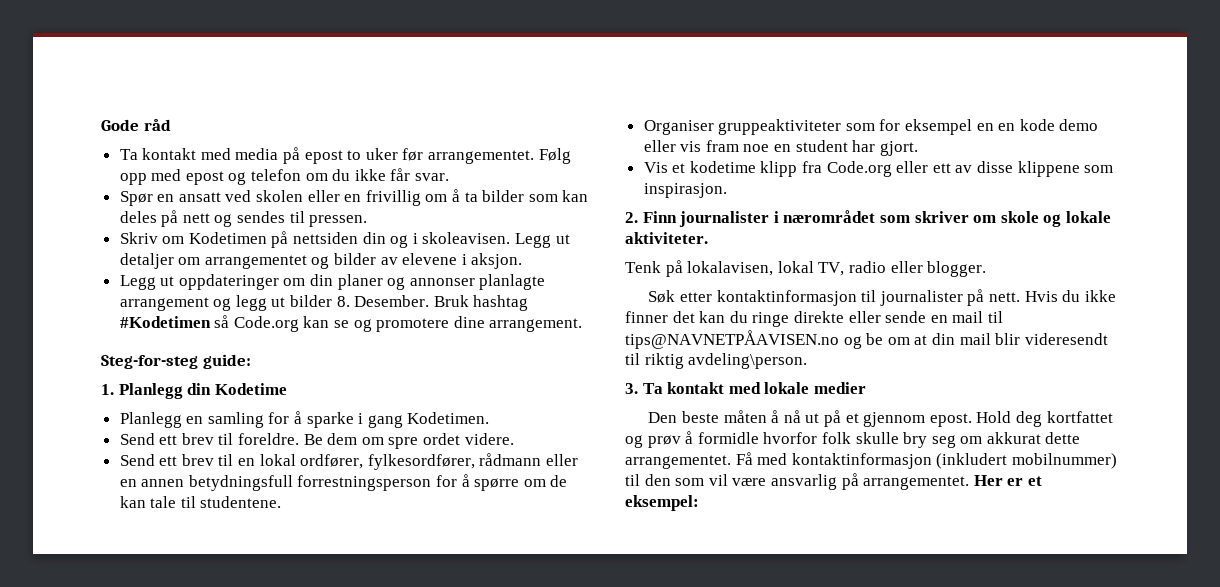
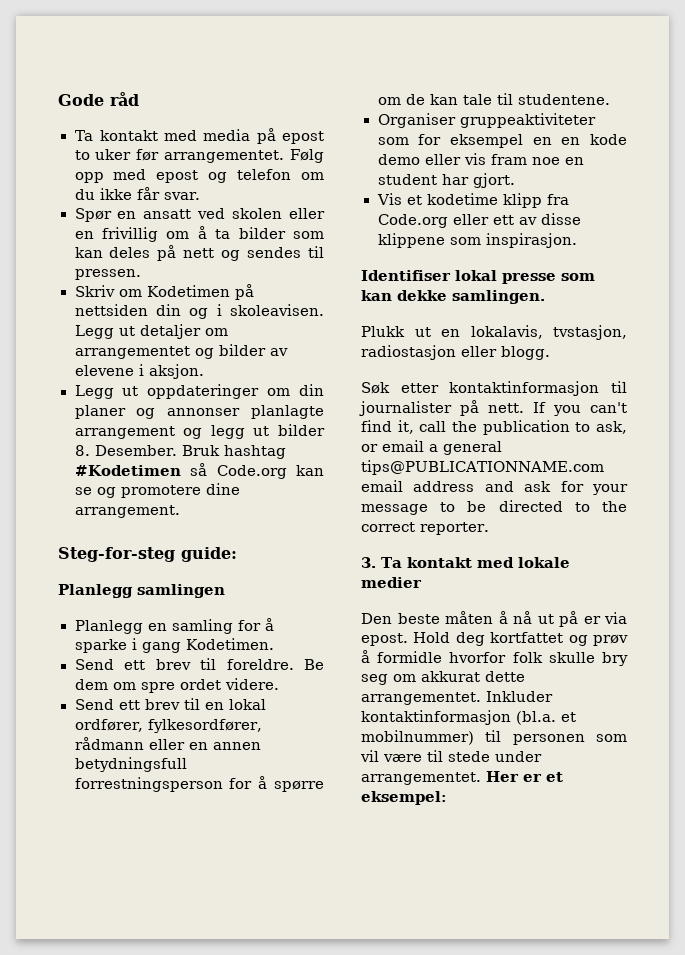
- 1. Planlegg din Kodetime
+ Planlegg samlingen
- 2. Finn journalister i nærområdet som skriver om skole og lokale aktiviteter.
- Tenk på lokalavisen, lokal TV, radio eller blogger.
+ Identifiser lokal presse som kan dekke samlingen.
+ Plukk ut en lokalavis, tvstasjon, radiostasjon eller blogg.
- Hvis du ikke finner det kan du ringe direkte eller sende en mail til tips@NAVNETPÅAVISEN.no og be om at din mail blir videresendt til riktig avdeling\person.
+ If you can't find it, call the publication to ask, or email a general tips@PUBLICATIONNAME.com email address and ask for your message to be directed to the correct reporter.
- Den beste måten å nå ut på et gjennom epost.
+ Den beste måten å nå ut på er via epost.
- Få med kontaktinformasjon (inkludert mobilnummer) til den som vil være ansvarlig på arrangementet.
+ Inkluder kontaktinformasjon (bl.a. et mobilnummer) til personen som vil være til stede under arrangementet.

